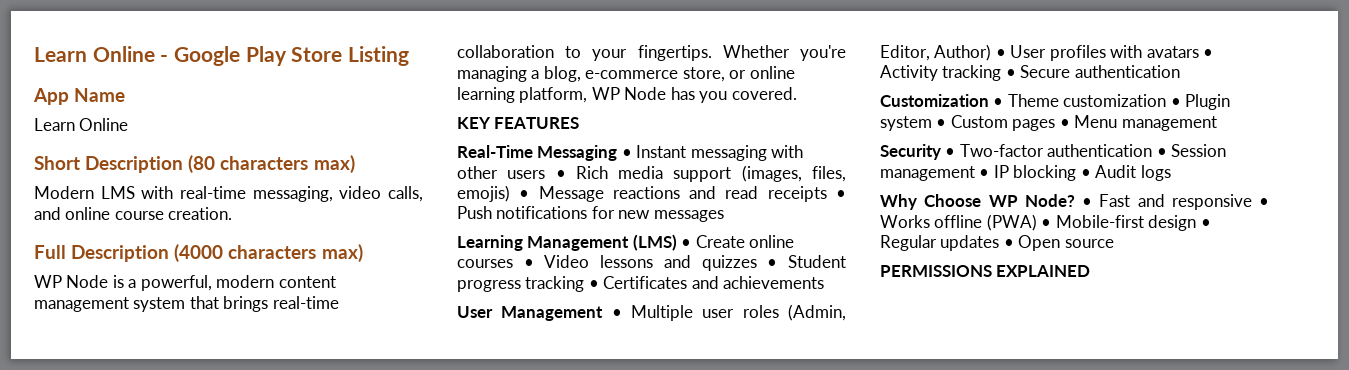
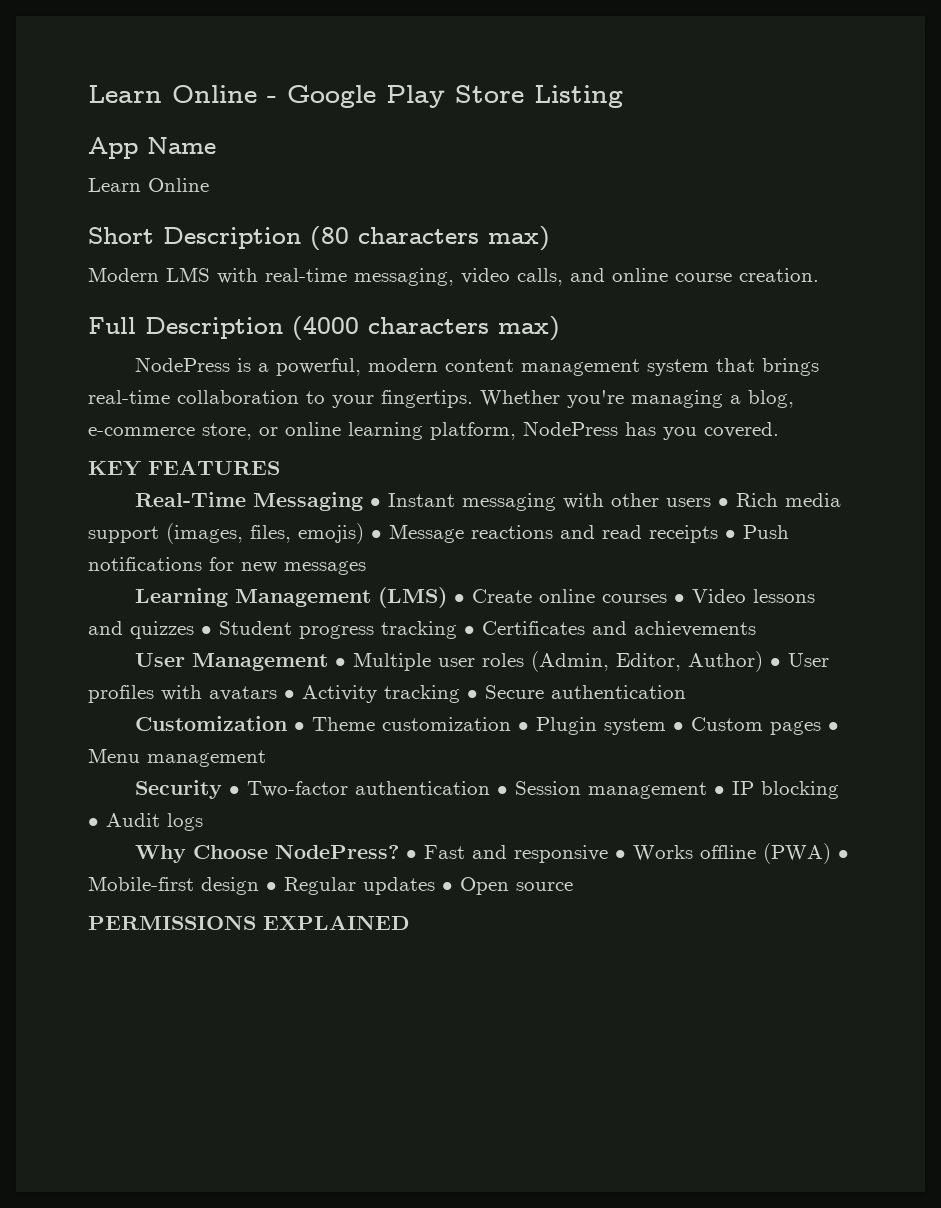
- WP Node is a powerful, modern content management system that brings real-time collaboration to your fingertips.
+ NodePress is a powerful, modern content management system that brings real-time collaboration to your fingertips.
- Whether you're managing a blog, e-commerce store, or online learning platform, WP Node has you covered.
+ Whether you're managing a blog, e-commerce store, or online learning platform, NodePress has you covered.
- Why Choose WP Node?
+ Why Choose NodePress?

